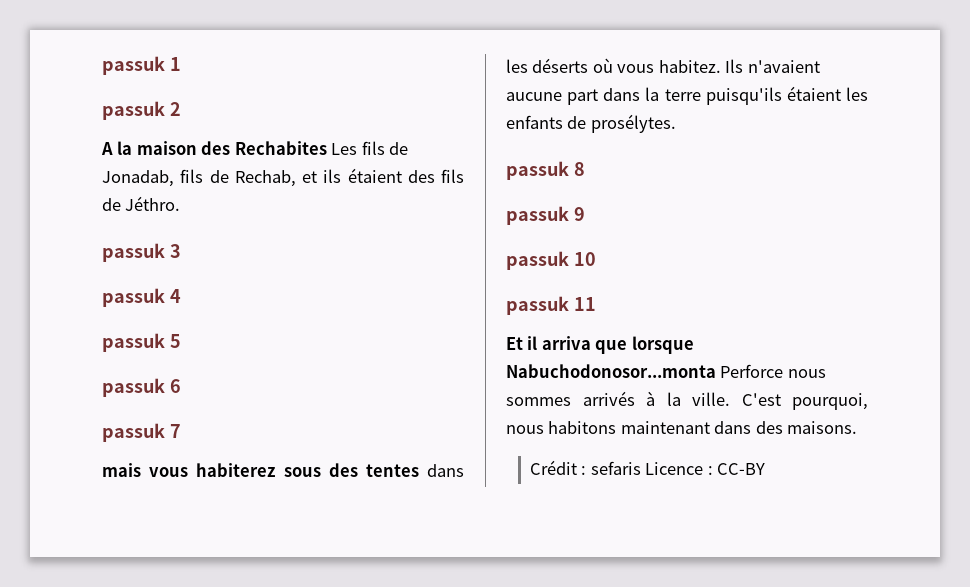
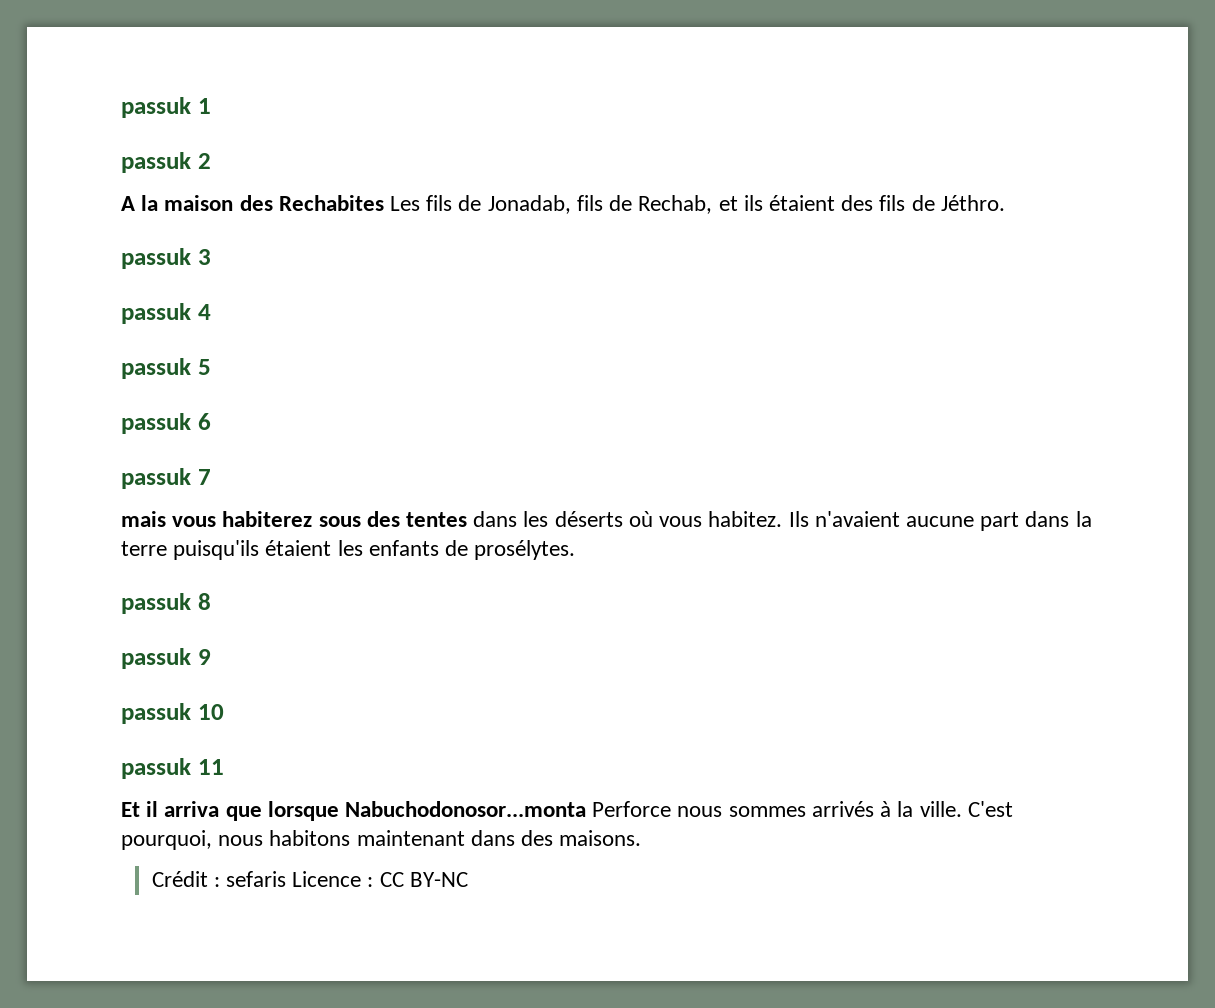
- Crédit : sefaris Licence : CC-BY
+ Crédit : sefaris Licence : CC BY-NC

